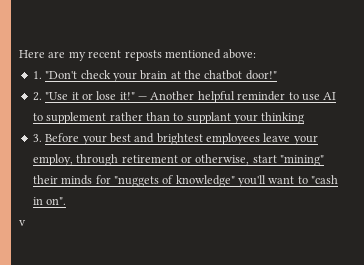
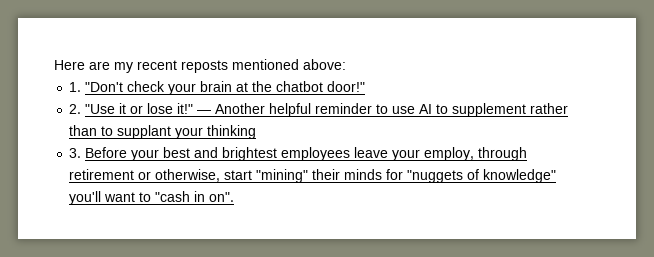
- v

